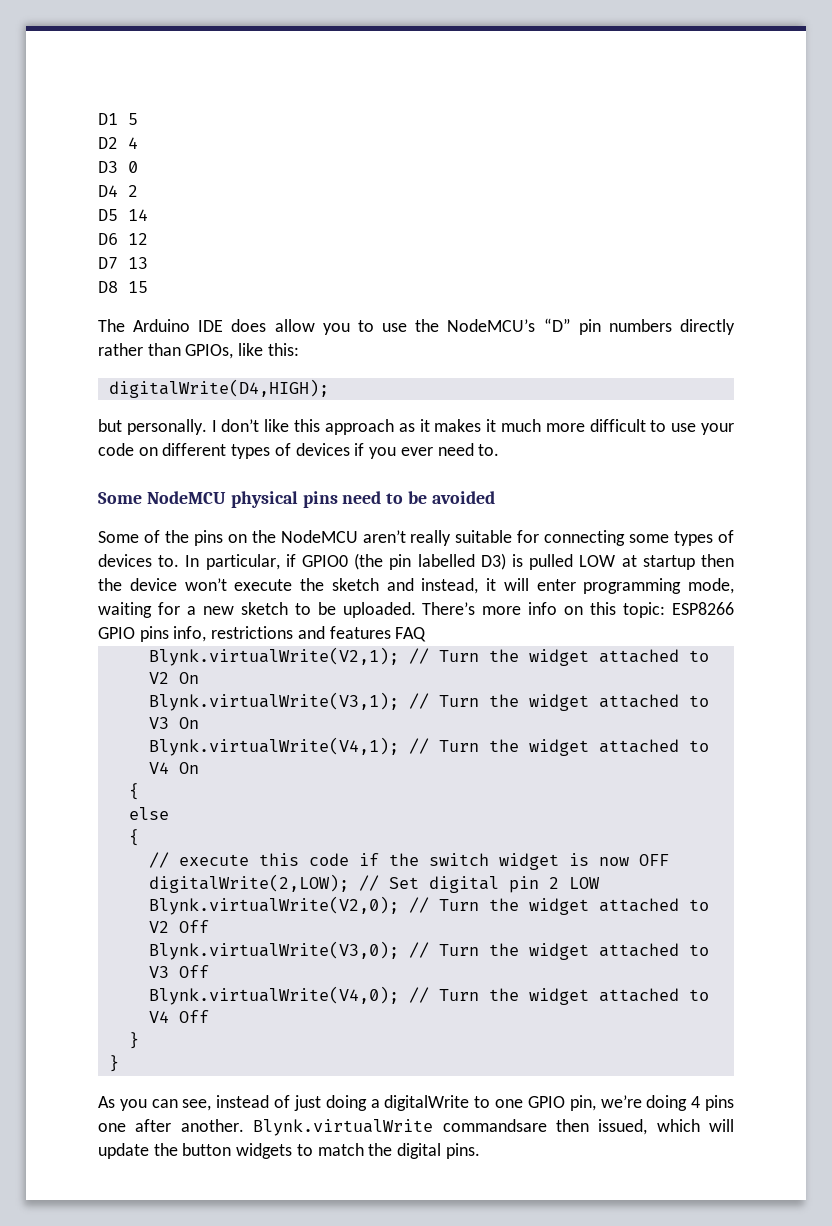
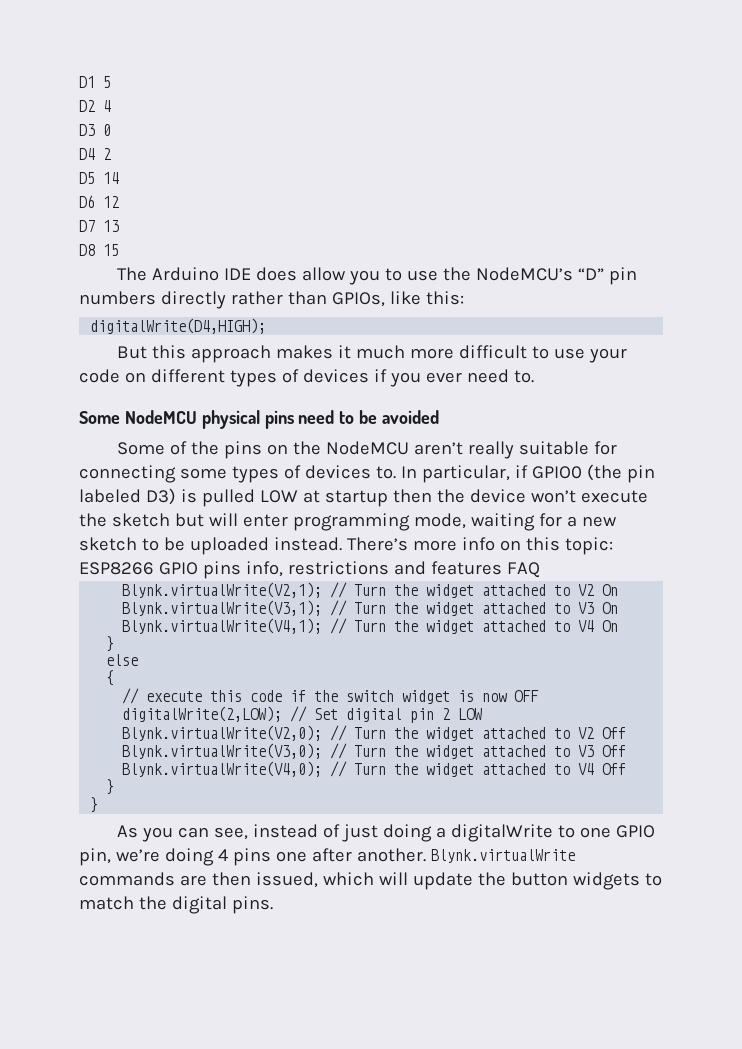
- but personally. I don’t like this approach as it makes it much more difficult to use your code on different types of devices if you ever need to.
+ But this approach makes it much more difficult to use your code on different types of devices if you ever need to.
- In particular, if GPIO0 (the pin labelled D3) is pulled LOW at startup then the device won’t execute the sketch and instead, it will enter programming mode, waiting for a new sketch to be uploaded.
+ In particular, if GPIO0 (the pin labeled D3) is pulled LOW at startup then the device won’t execute the sketch but will enter programming mode, waiting for a new sketch to be uploaded instead.
  Blynk.virtualWrite(V4,1); // Turn the widget attached to V4 On
- {
+ }
- Blynk.virtualWrite commandsare then issued, which will update the button widgets to match the digital pins.
+ Blynk.virtualWrite commands are then issued, which will update the button widgets to match the digital pins.

